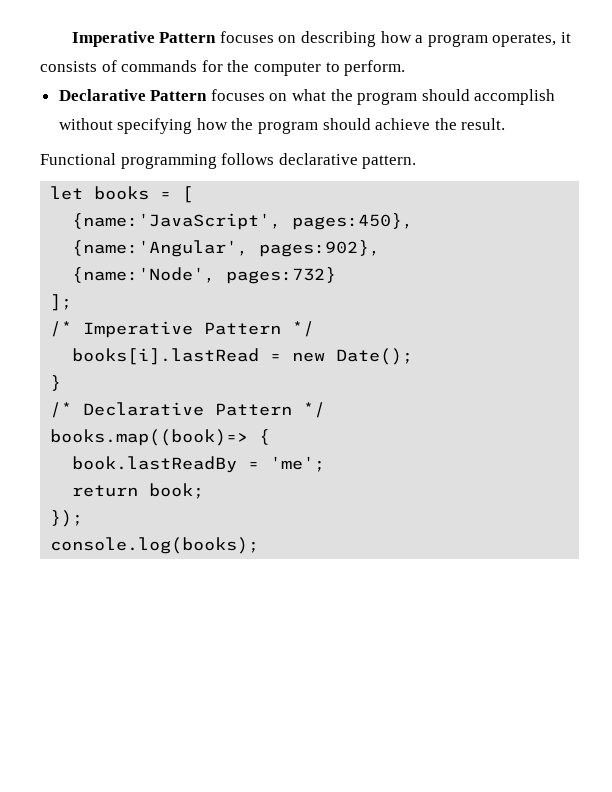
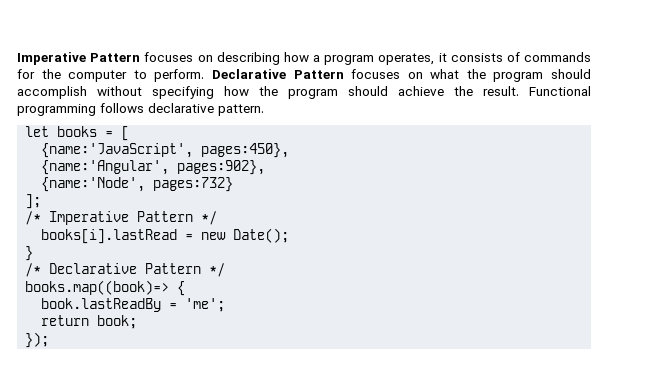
- Imperative Pattern focuses on describing how a program operates, it consists of commands for the computer to perform.
- Declarative Pattern focuses on what the program should accomplish without specifying how the program should achieve the result.
- Functional programming follows declarative pattern.
+ Imperative Pattern focuses on describing how a program operates, it consists of commands for the computer to perform. Declarative Pattern focuses on what the program should accomplish without specifying how the program should achieve the result. Functional programming follows declarative pattern.
- console.log(books);

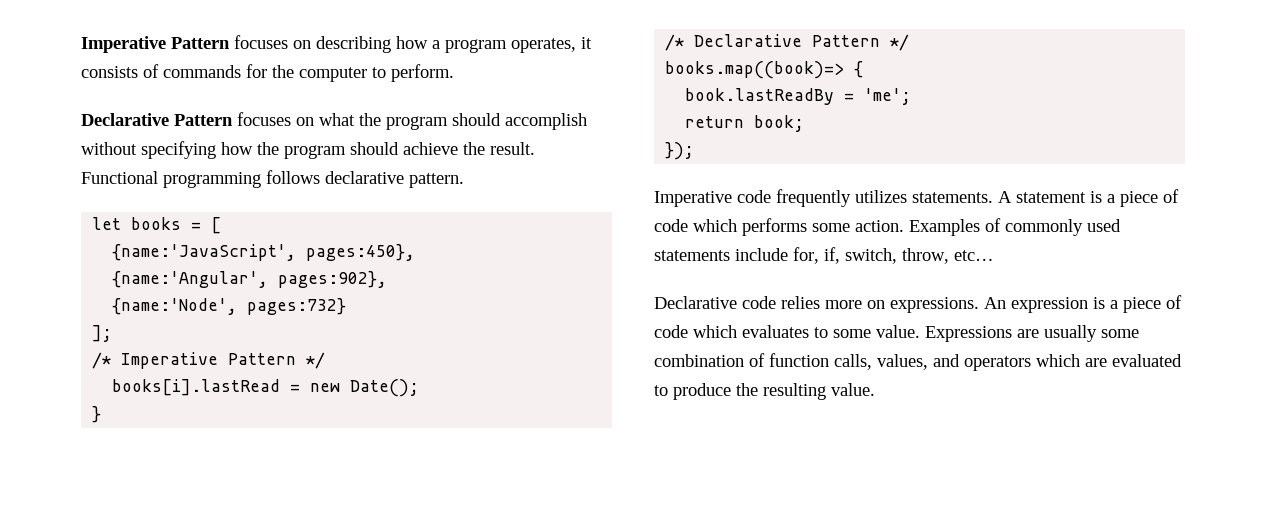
- Imperative Pattern focuses on describing how a program operates, it consists of commands for the computer to perform. Declarative Pattern focuses on what the program should accomplish without specifying how the program should achieve the result.
+ Imperative Pattern focuses on describing how a program operates, it consists of commands for the computer to perform.
+ Declarative Pattern focuses on what the program should accomplish without specifying how the program should achieve the result.
+ Imperative code frequently utilizes statements. A statement is a piece of code which performs some action. Examples of commonly used statements include for, if, switch, throw, etc…
+ Declarative code relies more on expressions. An expression is a piece of code which evaluates to some value. Expressions are usually some combination of function calls, values, and operators which are evaluated to produce the resulting value.

